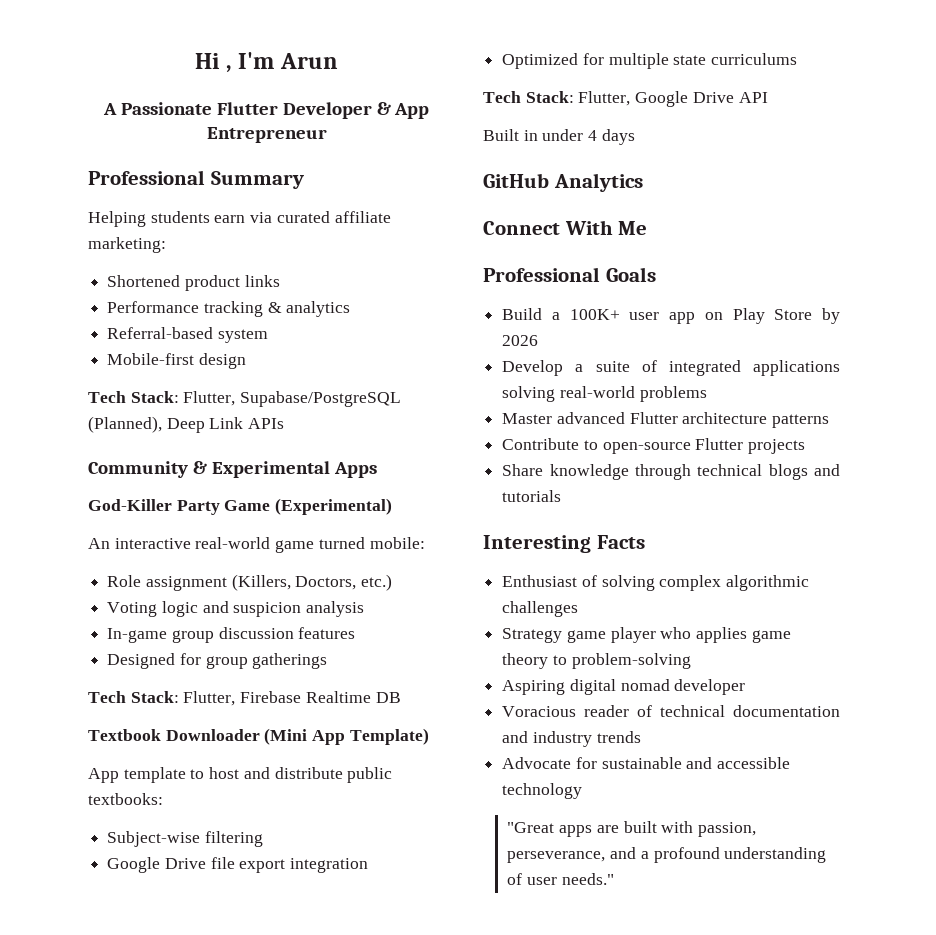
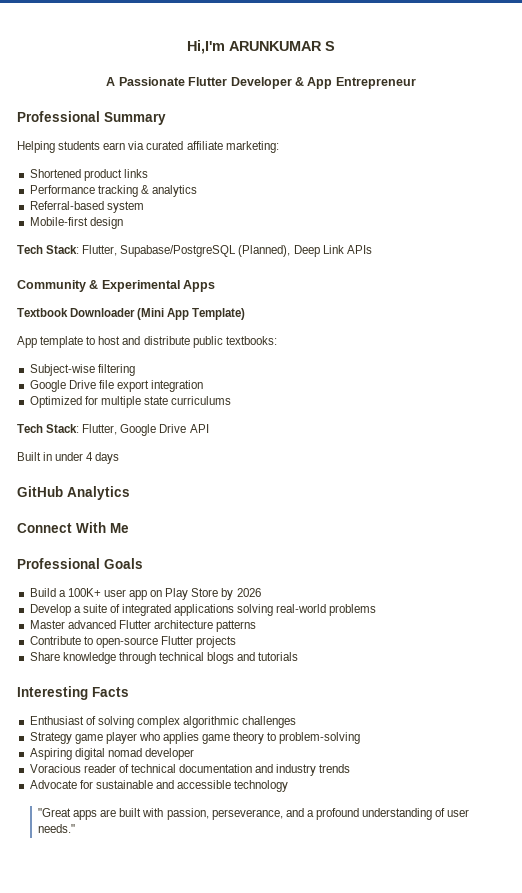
- Hi , I'm Arun
+ Hi,I'm ARUNKUMAR S
- God-Killer Party Game (Experimental)
- An interactive real-world game turned mobile:
- Role assignment (Killers, Doctors, etc.)
- Voting logic and suspicion analysis
- In-game group discussion features
- Designed for group gatherings
- Tech Stack: Flutter, Firebase Realtime DB

